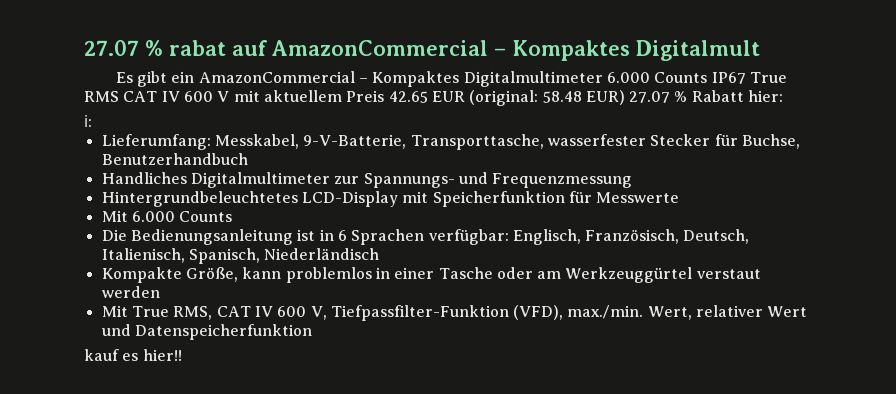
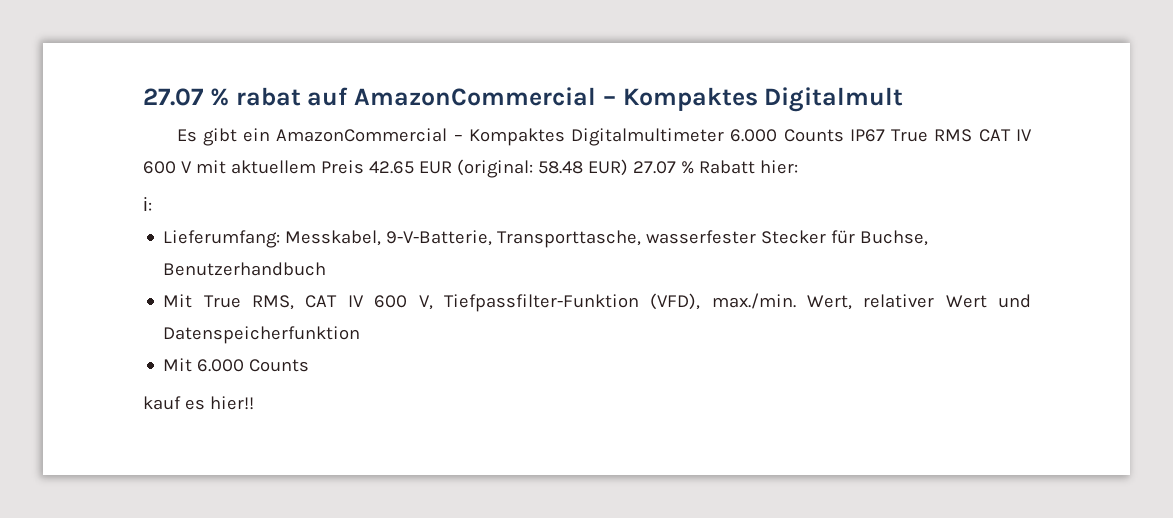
- Handliches Digitalmultimeter zur Spannungs- und Frequenzmessung
- Hintergrundbeleuchtetes LCD-Display mit Speicherfunktion für Messwerte
- Mit 6.000 Counts
- Die Bedienungsanleitung ist in 6 Sprachen verfügbar: Englisch, Französisch, Deutsch, Italienisch, Spanisch, Niederländisch
- Kompakte Größe, kann problemlos in einer Tasche oder am Werkzeuggürtel verstaut werden
+ Mit 6.000 Counts

